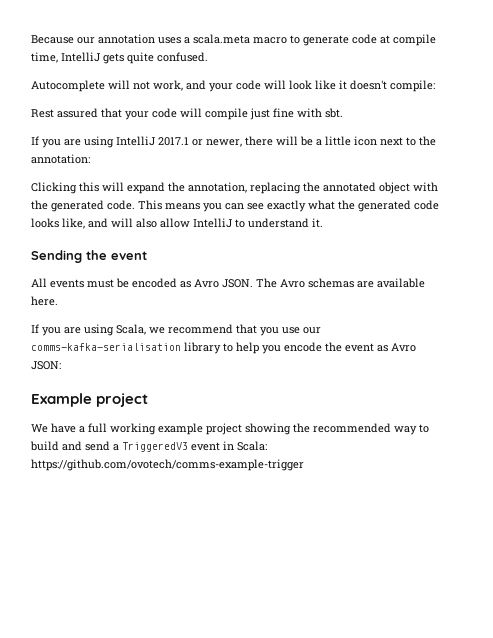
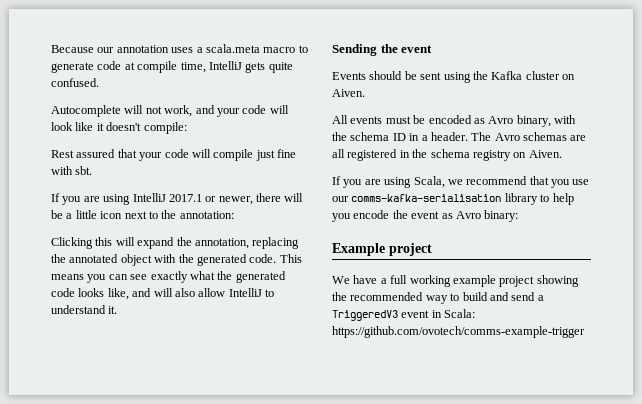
+ Events should be sent using the Kafka cluster on Aiven.
- All events must be encoded as Avro JSON. The Avro schemas are available here.
+ All events must be encoded as Avro binary, with the schema ID in a header. The Avro schemas are all registered in the schema registry on Aiven.
- If you are using Scala, we recommend that you use our comms-kafka-serialisation library to help you encode the event as Avro JSON:
+ If you are using Scala, we recommend that you use our comms-kafka-serialisation library to help you encode the event as Avro binary:

